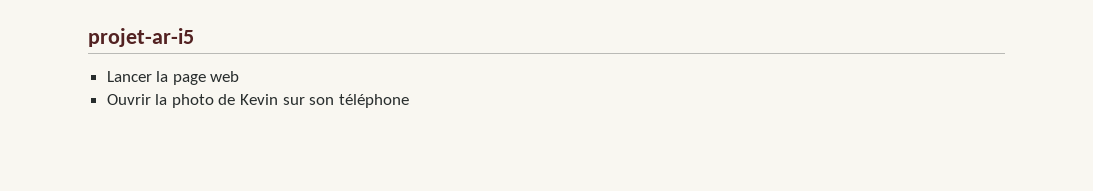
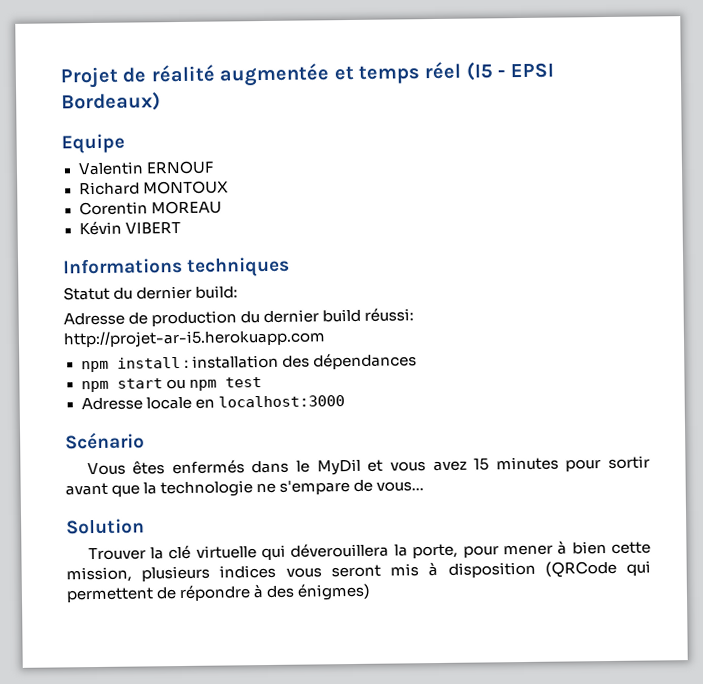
- projet-ar-i5
- Lancer la page web
- Ouvrir la photo de Kevin sur son téléphone
+ Projet de réalité augmentée et temps réel (I5 - EPSI Bordeaux)
+ Equipe
+ Valentin ERNOUF
+ Richard MONTOUX
+ Corentin MOREAU
+ Kévin VIBERT
+ Informations techniques
+ Statut du dernier build:
+ Adresse de production du dernier build réussi: http://projet-ar-i5.herokuapp.com
+ npm install : installation des dépendances
+ npm start ou npm test
+ Adresse locale en localhost:3000
+ Scénario
+ Vous êtes enfermés dans le MyDil et vous avez 15 minutes pour sortir avant que la technologie ne s'empare de vous...
+ Solution
+ Trouver la clé virtuelle qui déverouillera la porte, pour mener à bien cette mission, plusieurs indices vous seront mis à disposition (QRCode qui permettent de répondre à des énigmes)

